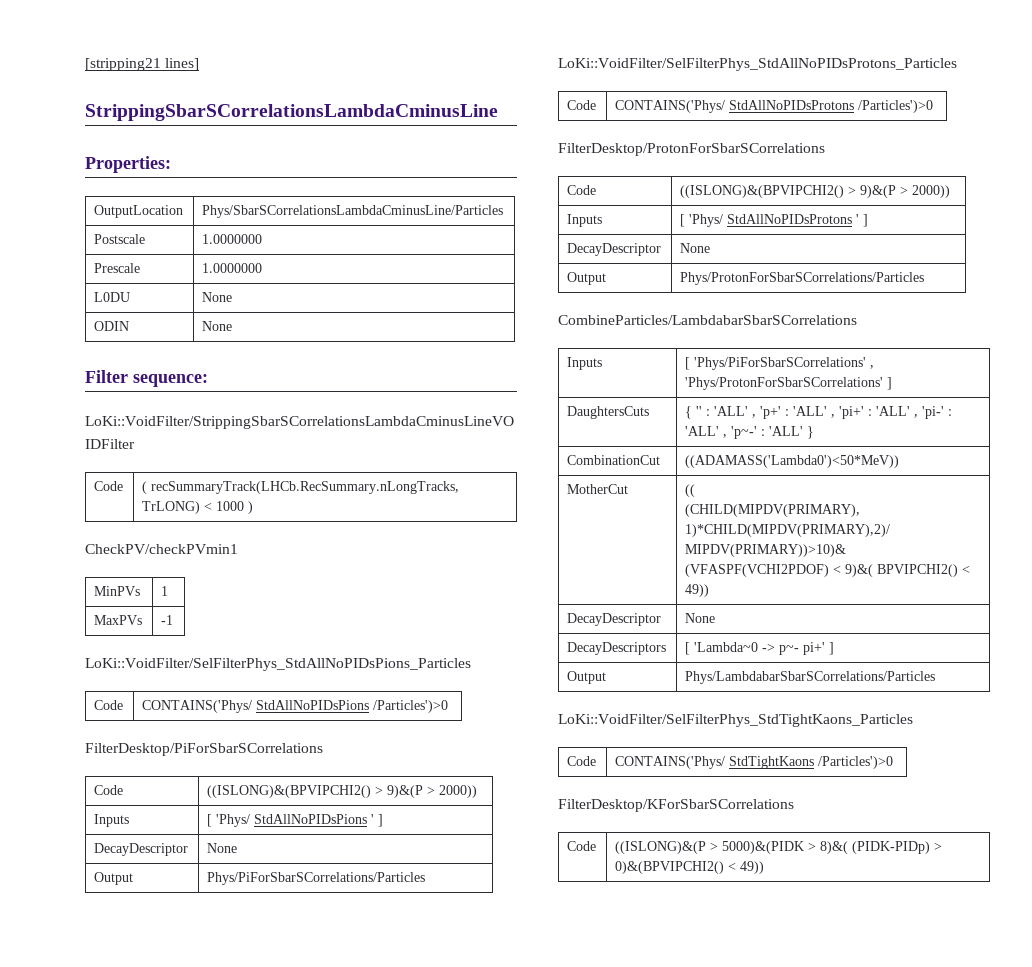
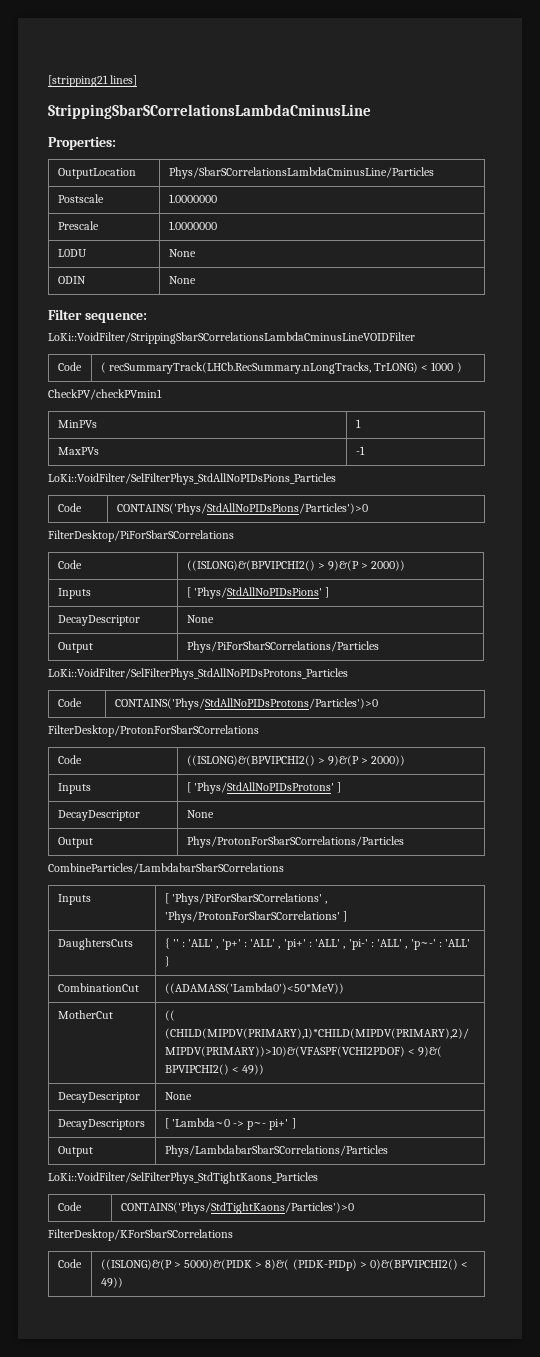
- Code | CONTAINS('Phys/ StdAllNoPIDsPions /Particles')>0
+ Code | CONTAINS('Phys/StdAllNoPIDsPions/Particles')>0
- Inputs | [ 'Phys/ StdAllNoPIDsPions ' ]
+ Inputs | [ 'Phys/StdAllNoPIDsPions' ]
- Code | CONTAINS('Phys/ StdAllNoPIDsProtons /Particles')>0
+ Code | CONTAINS('Phys/StdAllNoPIDsProtons/Particles')>0
- Inputs | [ 'Phys/ StdAllNoPIDsProtons ' ]
+ Inputs | [ 'Phys/StdAllNoPIDsProtons' ]
- Code | CONTAINS('Phys/ StdTightKaons /Particles')>0
+ Code | CONTAINS('Phys/StdTightKaons/Particles')>0

